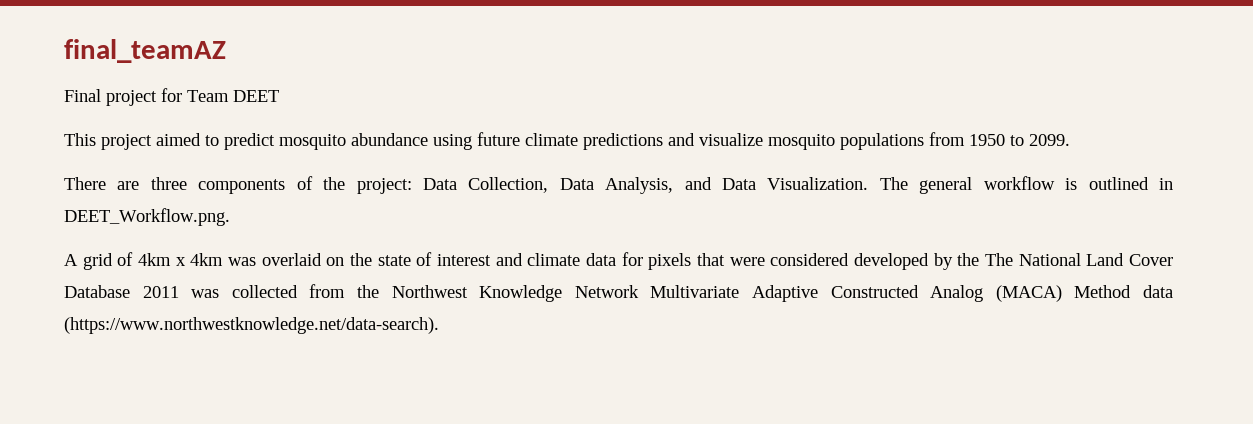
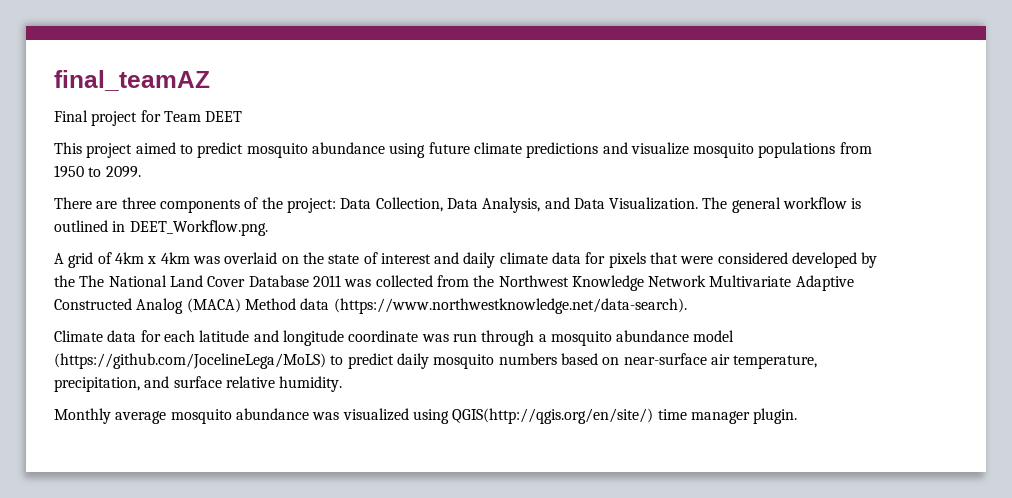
- A grid of 4km x 4km was overlaid on the state of interest and climate data for pixels that were considered developed by the The National Land Cover Database 2011 was collected from the Northwest Knowledge Network Multivariate Adaptive Constructed Analog (MACA) Method data (https://www.northwestknowledge.net/data-search).
+ A grid of 4km x 4km was overlaid on the state of interest and daily climate data for pixels that were considered developed by the The National Land Cover Database 2011 was collected from the Northwest Knowledge Network Multivariate Adaptive Constructed Analog (MACA) Method data (https://www.northwestknowledge.net/data-search).
+ Climate data for each latitude and longitude coordinate was run through a mosquito abundance model (https://github.com/JocelineLega/MoLS) to predict daily mosquito numbers based on near-surface air temperature, precipitation, and surface relative humidity.
+ Monthly average mosquito abundance was visualized using QGIS(http://qgis.org/en/site/) time manager plugin.

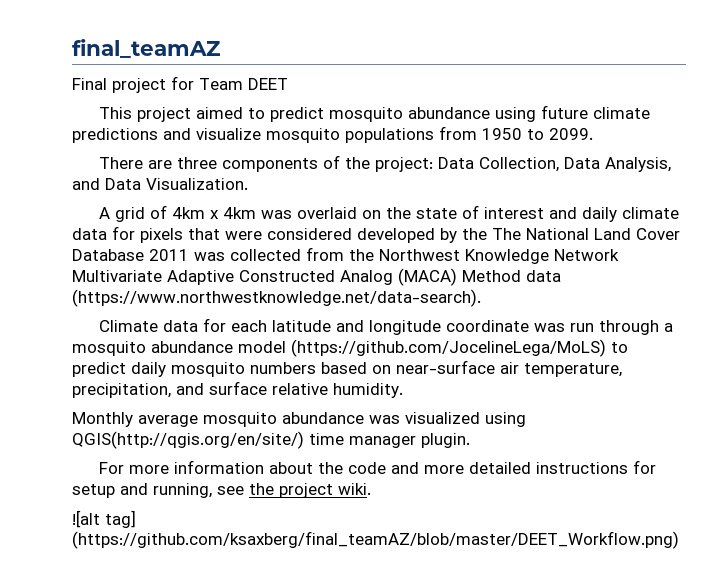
- The general workflow is outlined in DEET_Workflow.png.
+ For more information about the code and more detailed instructions for setup and running, see the project wiki.
+ ![alt tag] (https://github.com/ksaxberg/final_teamAZ/blob/master/DEET_Workflow.png)

